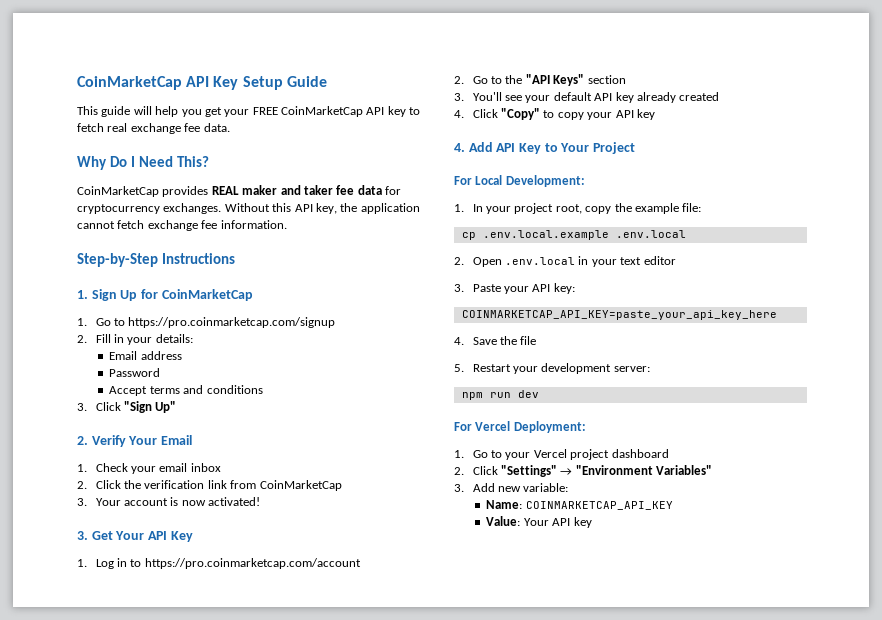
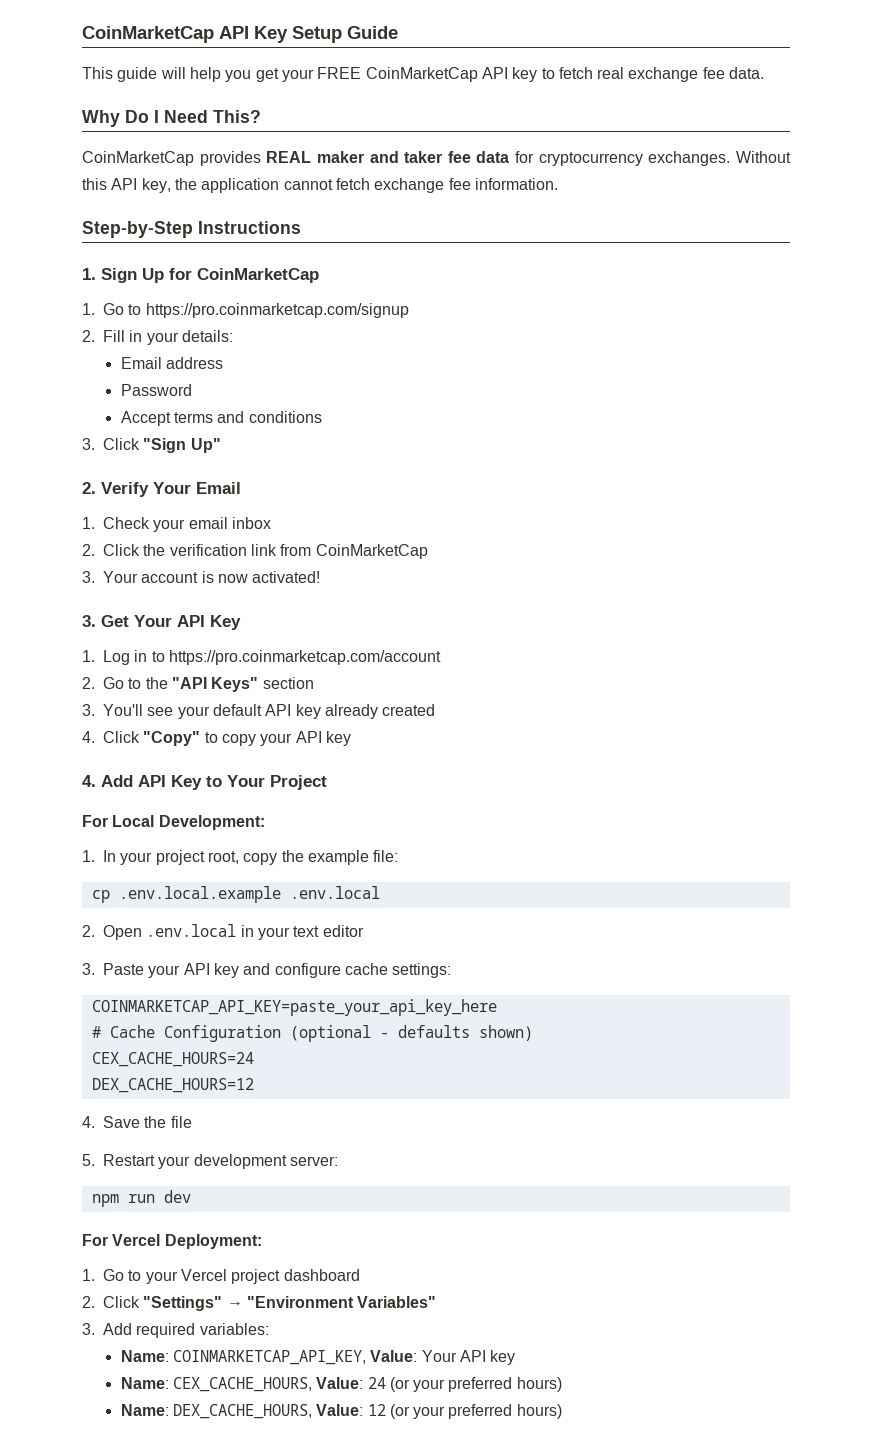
- 3. Paste your API key:
+ 3. Paste your API key and configure cache settings:
  COINMARKETCAP_API_KEY=paste_your_api_key_here
+ # Cache Configuration (optional - defaults shown)
+ CEX_CACHE_HOURS=24
+ DEX_CACHE_HOURS=12
- 3. Add new variable:
- Name: COINMARKETCAP_API_KEY
- Value: Your API key
+ 3. Add required variables:
+ Name: COINMARKETCAP_API_KEY, Value: Your API key
+ Name: CEX_CACHE_HOURS, Value: 24 (or your preferred hours)
+ Name: DEX_CACHE_HOURS, Value: 12 (or your preferred hours)

